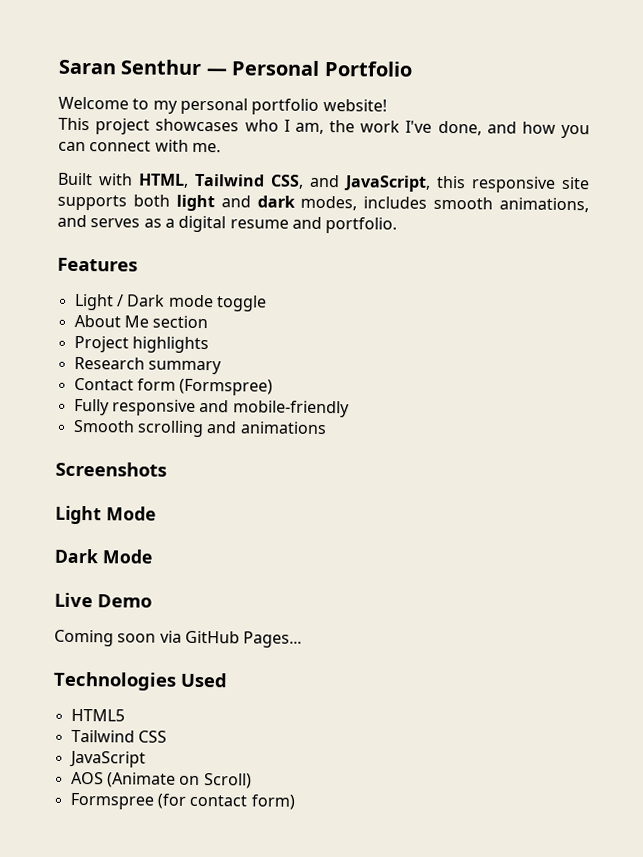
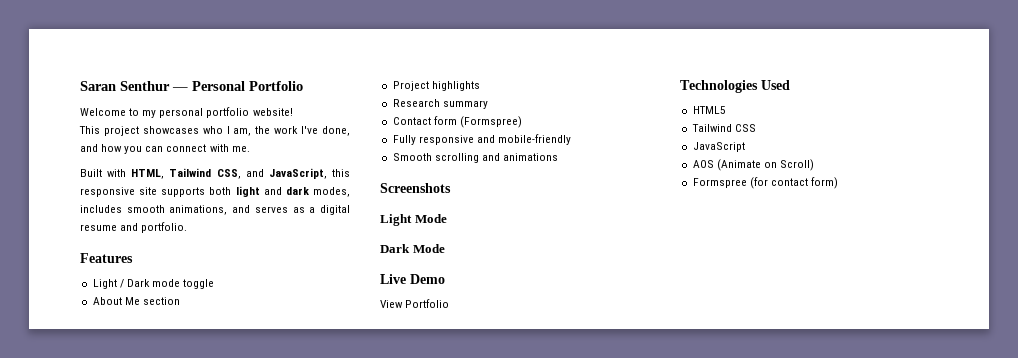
- Coming soon via GitHub Pages...
+ View Portfolio

